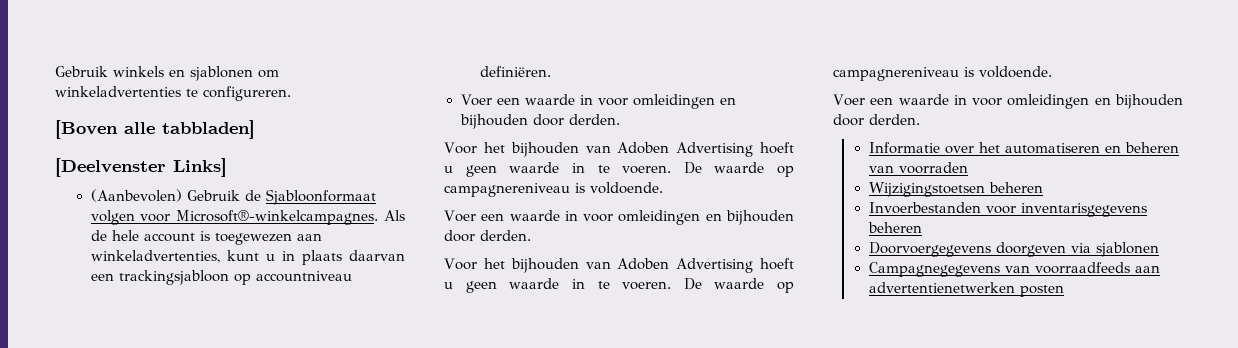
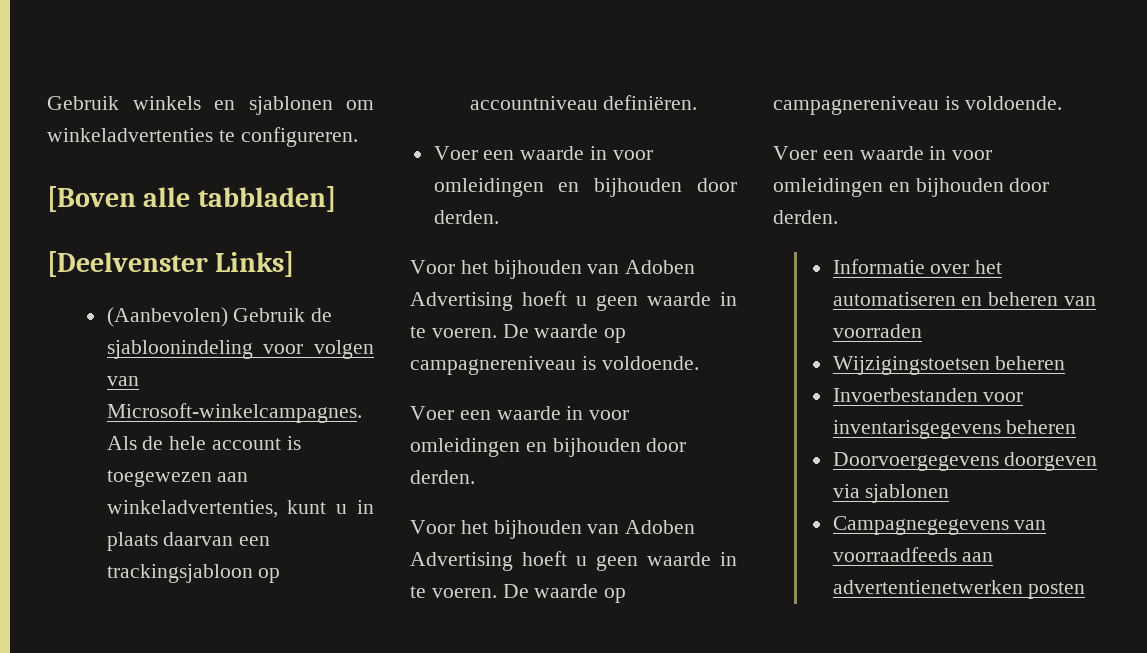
- (Aanbevolen) Gebruik de Sjabloonformaat volgen voor Microsoft®-winkelcampagnes.
+ (Aanbevolen) Gebruik de sjabloonindeling voor volgen van Microsoft-winkelcampagnes.

